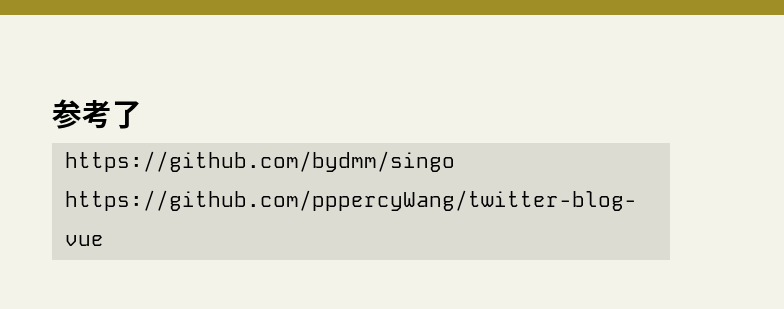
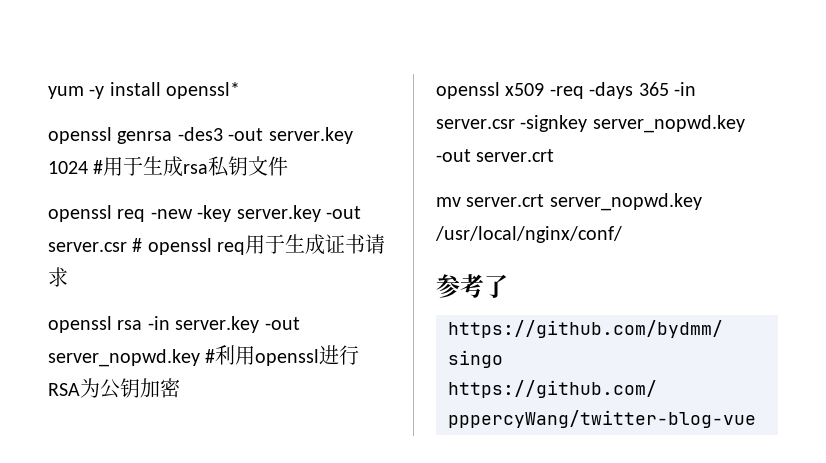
+ yum -y install openssl*
+ openssl genrsa -des3 -out server.key 1024 #用于生成rsa私钥文件
+ openssl req -new -key server.key -out server.csr # openssl req用于生成证书请求
+ openssl rsa -in server.key -out server_nopwd.key #利用openssl进行RSA为公钥加密
+ openssl x509 -req -days 365 -in server.csr -signkey server_nopwd.key -out server.crt
+ mv server.crt server_nopwd.key /usr/local/nginx/conf/

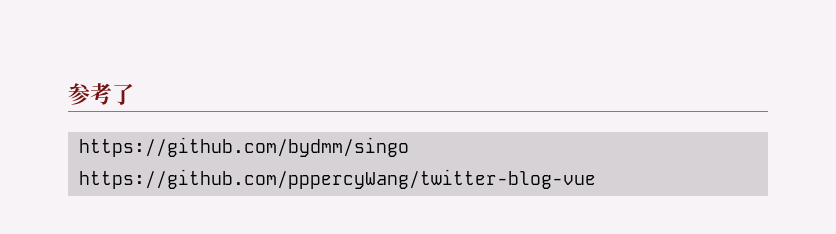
- yum -y install openssl*
- openssl genrsa -des3 -out server.key 1024 #用于生成rsa私钥文件
- openssl req -new -key server.key -out server.csr # openssl req用于生成证书请求
- openssl rsa -in server.key -out server_nopwd.key #利用openssl进行RSA为公钥加密
- openssl x509 -req -days 365 -in server.csr -signkey server_nopwd.key -out server.crt
- mv server.crt server_nopwd.key /usr/local/nginx/conf/

